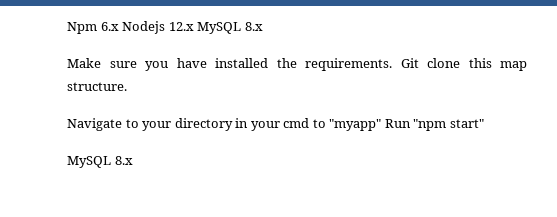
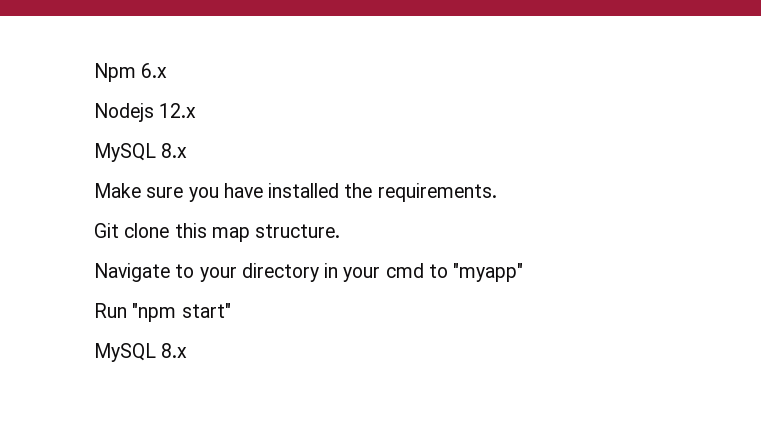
- Npm 6.x Nodejs 12.x MySQL 8.x
+ Npm 6.x
+ Nodejs 12.x
+ MySQL 8.x
- Make sure you have installed the requirements. Git clone this map structure.
+ Make sure you have installed the requirements.
+ Git clone this map structure.
- Navigate to your directory in your cmd to "myapp" Run "npm start"
+ Navigate to your directory in your cmd to "myapp"
+ Run "npm start"

